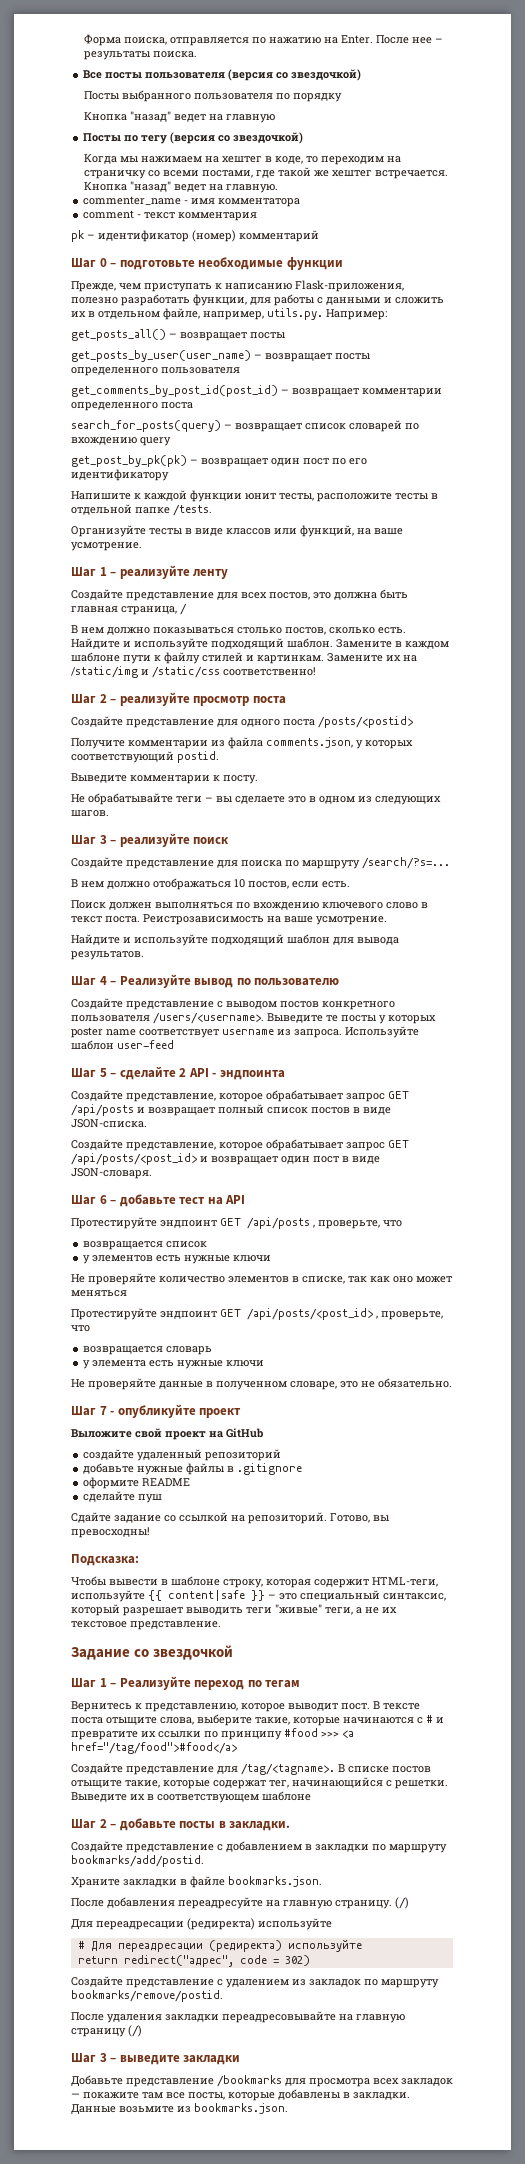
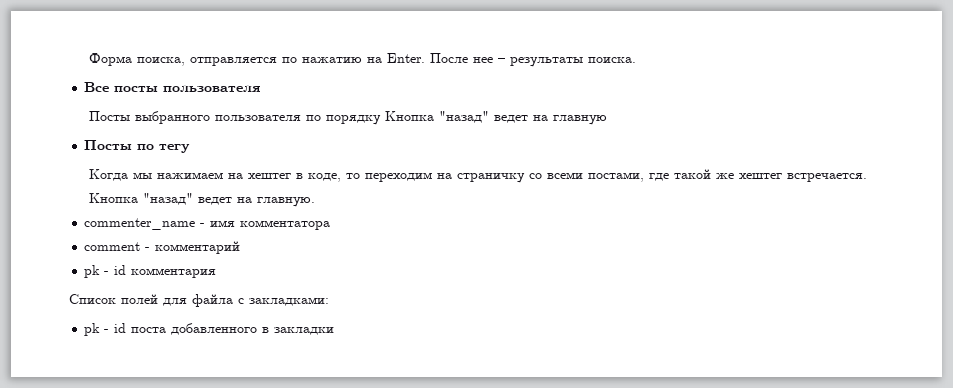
- Все посты пользователя (версия со звездочкой)
+ Все посты пользователя
- Посты выбранного пользователя по порядку
- Кнопка "назад" ведет на главную
+ Посты выбранного пользователя по порядку Кнопка "назад" ведет на главную
- Посты по тегу (версия со звездочкой)
+ Посты по тегу
- comment - текст комментария
- pk – идентификатор (номер) комментарий
- Шаг 0 – подготовьте необходимые функции
- Прежде, чем приступать к написанию Flask-приложения, полезно разработать функции, для работы с данными и сложить их в отдельном файле, например, utils.py. Например:
- get_posts_all() – возвращает посты
- get_posts_by_user(user_name) – возвращает посты определенного пользователя
- get_comments_by_post_id(post_id) – возвращает комментарии определенного поста
- search_for_posts(query) – возвращает список словарей по вхождению query
- get_post_by_pk(pk) – возвращает один пост по его идентификатору
- Напишите к каждой функции юнит тесты, расположите тесты в отдельной папке /tests.
- Организуйте тесты в виде классов или функций, на ваше усмотрение.
- Шаг 1 – реализуйте ленту
- Создайте представление для всех постов, это должна быть главная страница, /
- В нем должно показываться столько постов, сколько есть. Найдите и используйте подходящий шаблон. Замените в каждом шаблоне пути к файлу стилей и картинкам. Замените их на /static/img и /static/css соответственно!
- Шаг 2 – реализуйте просмотр поста
- Создайте представление для одного поста /posts/<postid>
- Получите комментарии из файла comments.json, у которых соответствующий postid.
- Выведите комментарии к посту.
- Не обрабатывайте теги – вы сделаете это в одном из следующих шагов.
- Шаг 3 – реализуйте поиск
- Создайте представление для поиска по маршруту /search/?s=...
- В нем должно отображаться 10 постов, если есть.
- Поиск должен выполняться по вхождению ключевого слово в текст поста. Реистрозависимость на ваше усмотрение.
- Найдите и используйте подходящий шаблон для вывода результатов.
- Шаг 4 – Реализуйте вывод по пользователю
- Создайте представление с выводом постов конкретного пользователя /users/<username>. Выведите те посты у которых poster name соответствует username из запроса. Используйте шаблон user-feed
- Шаг 5 – сделайте 2 API - эндпоинта
- Создайте представление, которое обрабатывает запрос GET /api/posts и возвращает полный список постов в виде JSON-списка.
- Создайте представление, которое обрабатывает запрос GET /api/posts/<post_id> и возвращает один пост в виде JSON-словаря.
- Шаг 6 – добавьте тест на API
- Протестируйте эндпоинт GET /api/posts , проверьте, что
- возвращается список
- у элементов есть нужные ключи
- Не проверяйте количество элементов в списке, так как оно может меняться
- Протестируйте эндпоинт GET /api/posts/<post_id> , проверьте, что
- возвращается словарь
- у элемента есть нужные ключи
- Не проверяйте данные в полученном словаре, это не обязательно.
- Шаг 7 - опубликуйте проект
- Выложите свой проект на GitHub
- создайте удаленный репозиторий
- добавьте нужные файлы в .gitignore
- оформите README
- сделайте пуш
- Сдайте задание со ссылкой на репозиторий. Готово, вы превосходны!
- Подсказка:
- Чтобы вывести в шаблоне строку, которая содержит HTML-теги, используйте {{ content|safe }} – это специальный синтаксис, который разрешает выводить теги "живые" теги, а не их текстовое представление.
- Задание со звездочкой
- Шаг 1 – Реализуйте переход по тегам
- Вернитесь к представлению, которое выводит пост. В тексте поста отыщите слова, выберите такие, которые начинаются с # и превратите их ссылки по принципу #food >>> <a href="/tag/food">#food</a>
- Создайте представление для /tag/<tagname>. В списке постов отыщите такие, которые содержат тег, начинающийся с решетки. Выведите их в соответствующем шаблоне
- Шаг 2 – добавьте посты в закладки.
- Создайте представление с добавлением в закладки по маршруту bookmarks/add/postid.
- Храните закладки в файле bookmarks.json.
- После добавления переадресуйте на главную страницу. (/)
- Для переадресации (редиректа) используйте
- # Для переадресации (редиректа) используйте
- return redirect("адрес", code = 302)
- Создайте представление с удалением из закладок по маршруту bookmarks/remove/postid.
- После удаления закладки переадресовывайте на главную страницу (/)
- Шаг 3 – выведите закладки
- Добавьте представление /bookmarks для просмотра всех закладок — покажите там все посты, которые добавлены в закладки. Данные возьмите из bookmarks.json.
+ comment - комментарий
+ pk - id комментария
+ Список полей для файла с закладками:
+ pk - id поста добавленного в закладки

